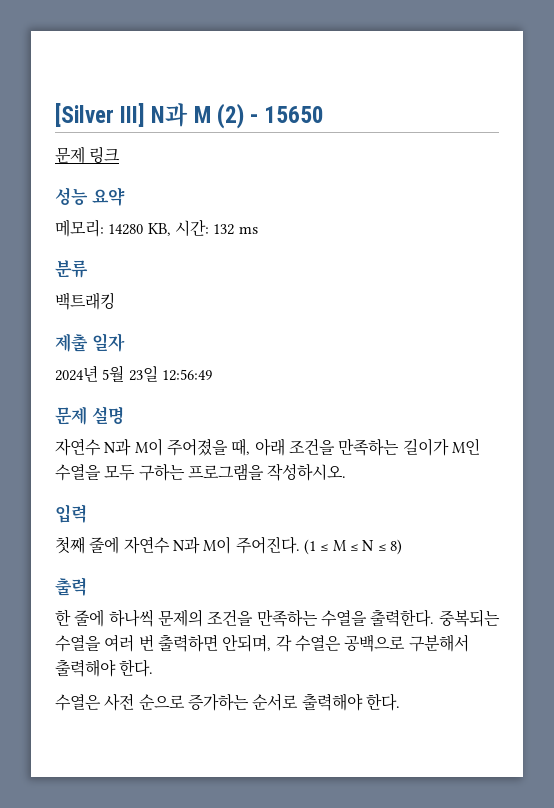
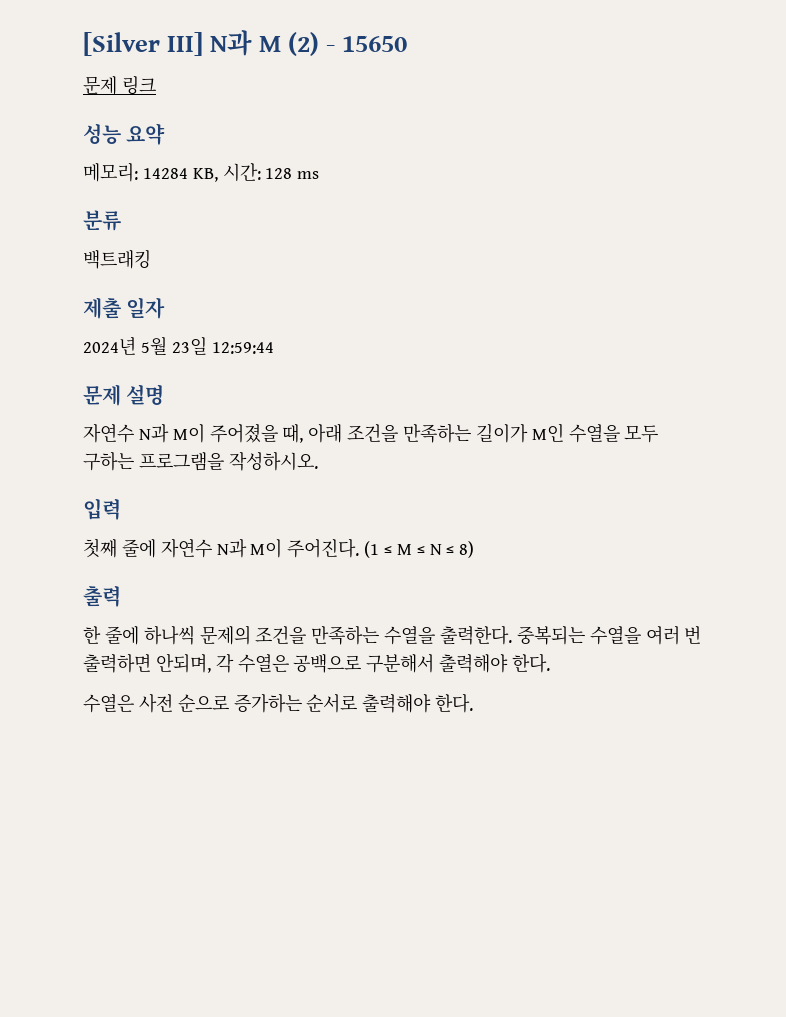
- 메모리: 14280 KB, 시간: 132 ms
+ 메모리: 14284 KB, 시간: 128 ms
- 2024년 5월 23일 12:56:49
+ 2024년 5월 23일 12:59:44

